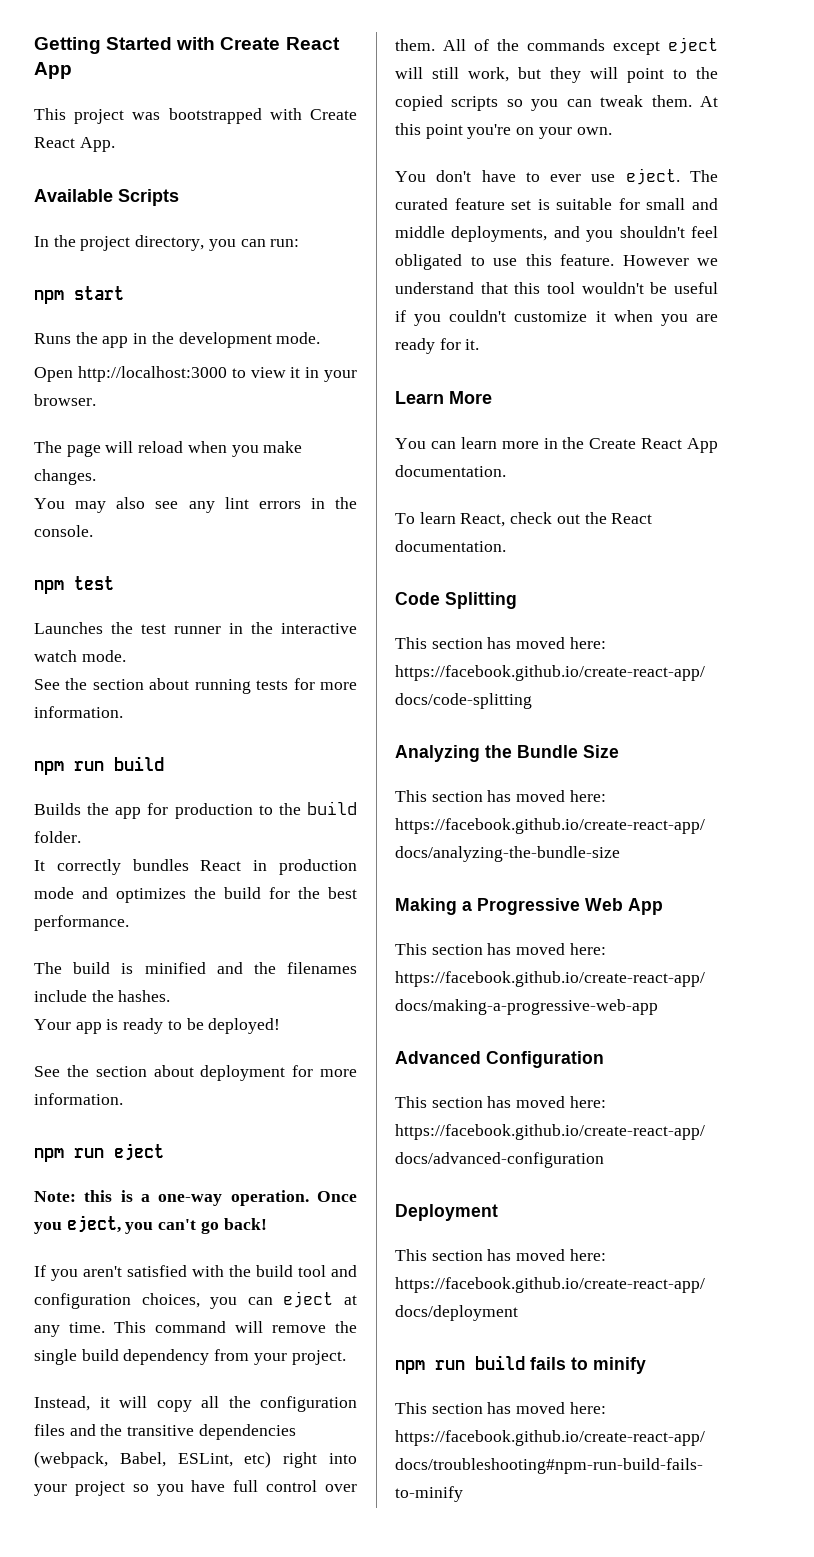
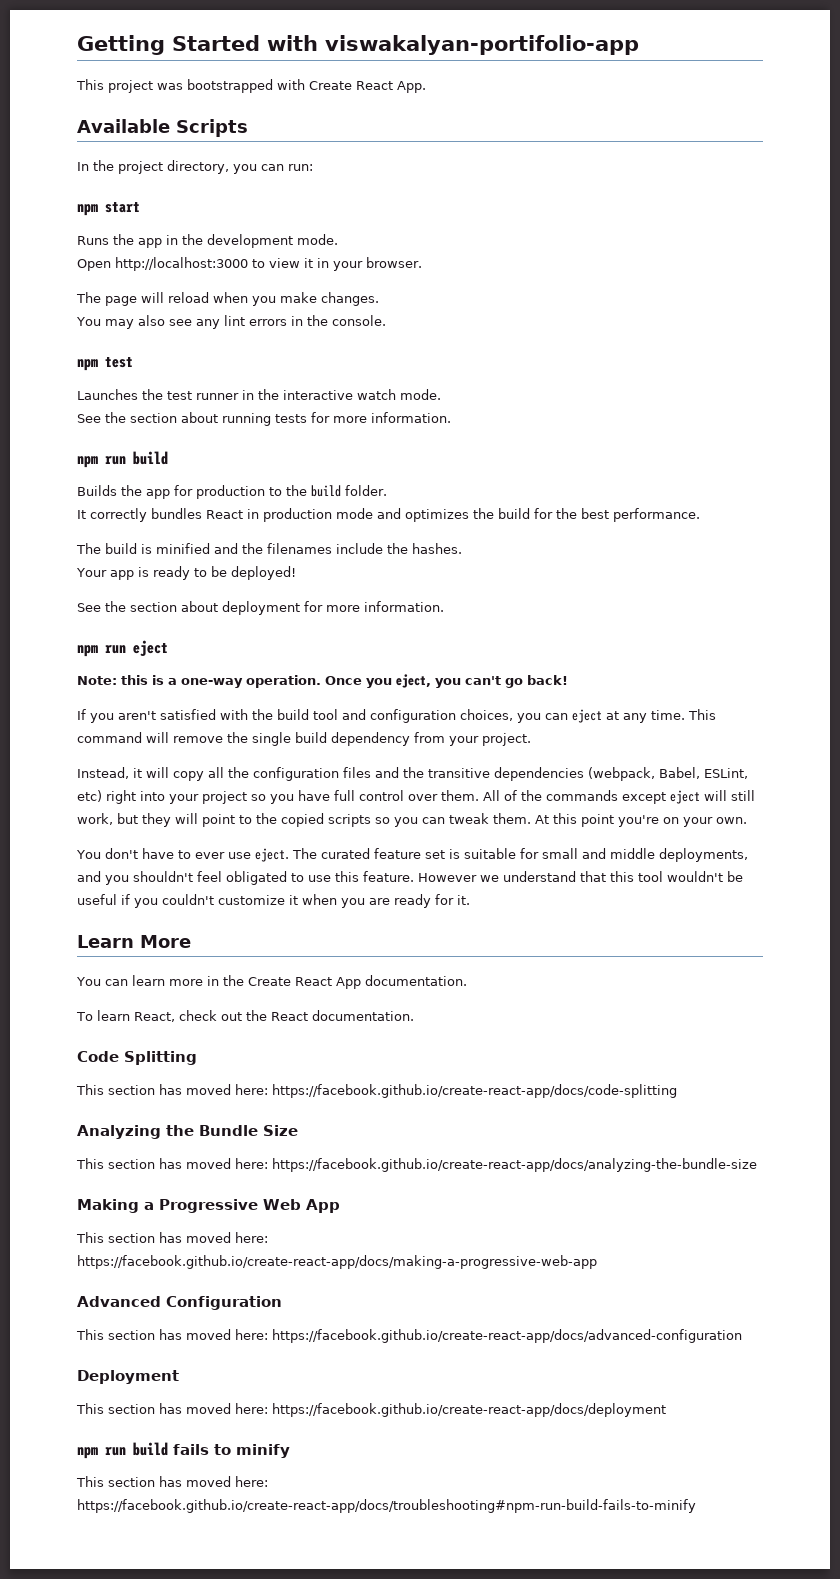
- Getting Started with Create React App
+ Getting Started with viswakalyan-portifolio-app

